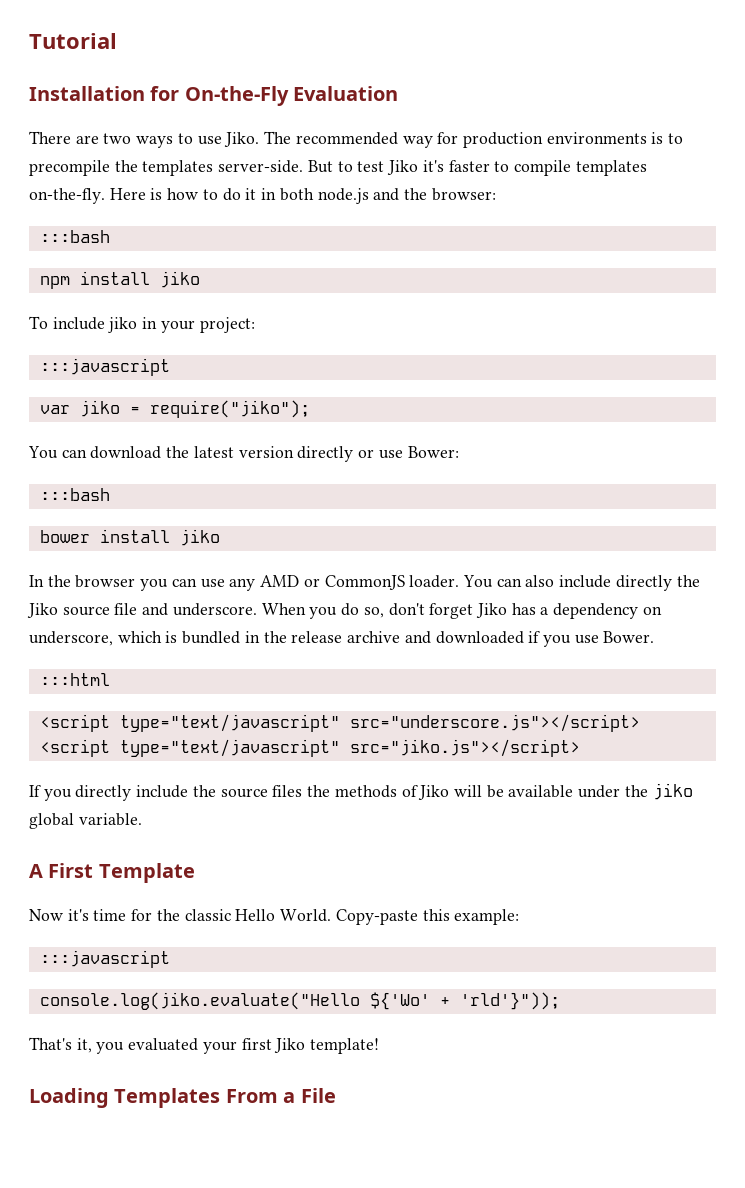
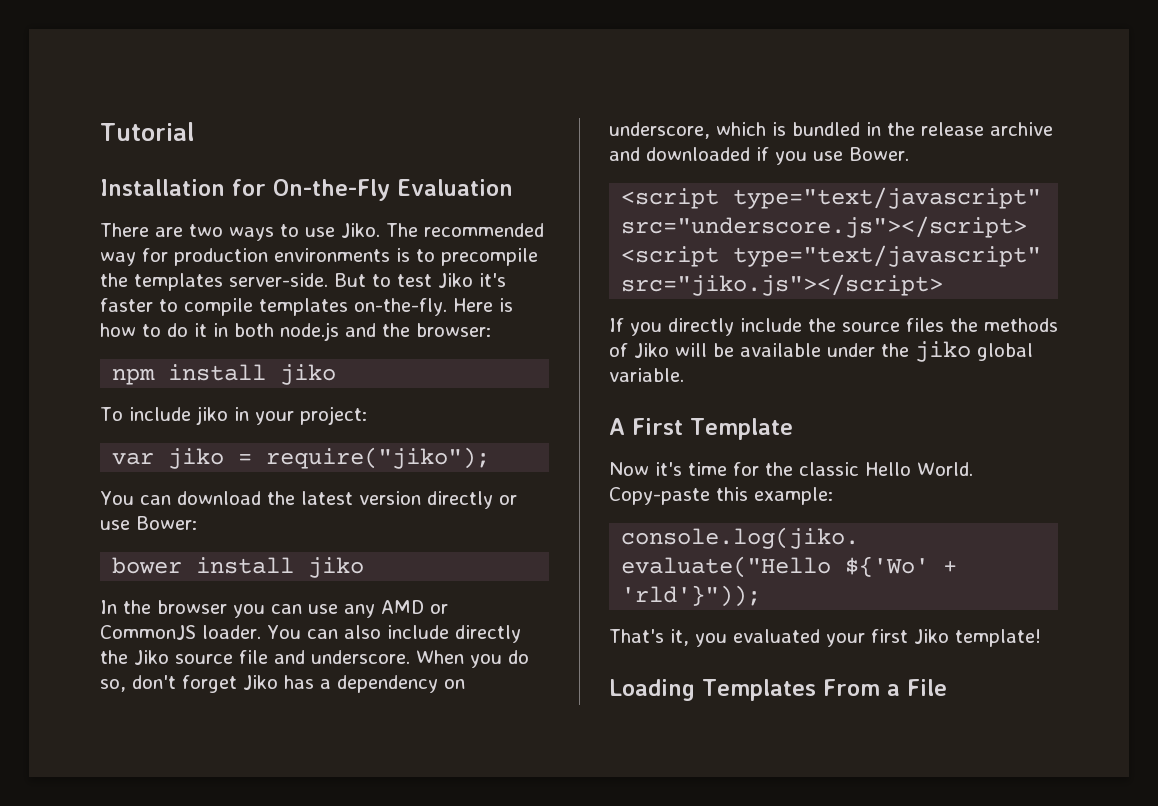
  Here is how to do it in both node.js and the browser:
- :::bash
  To include jiko in your project:
- :::javascript
  You can download the latest version directly or use Bower:
- :::bash
- :::html
  Copy-paste this example:
- :::javascript

